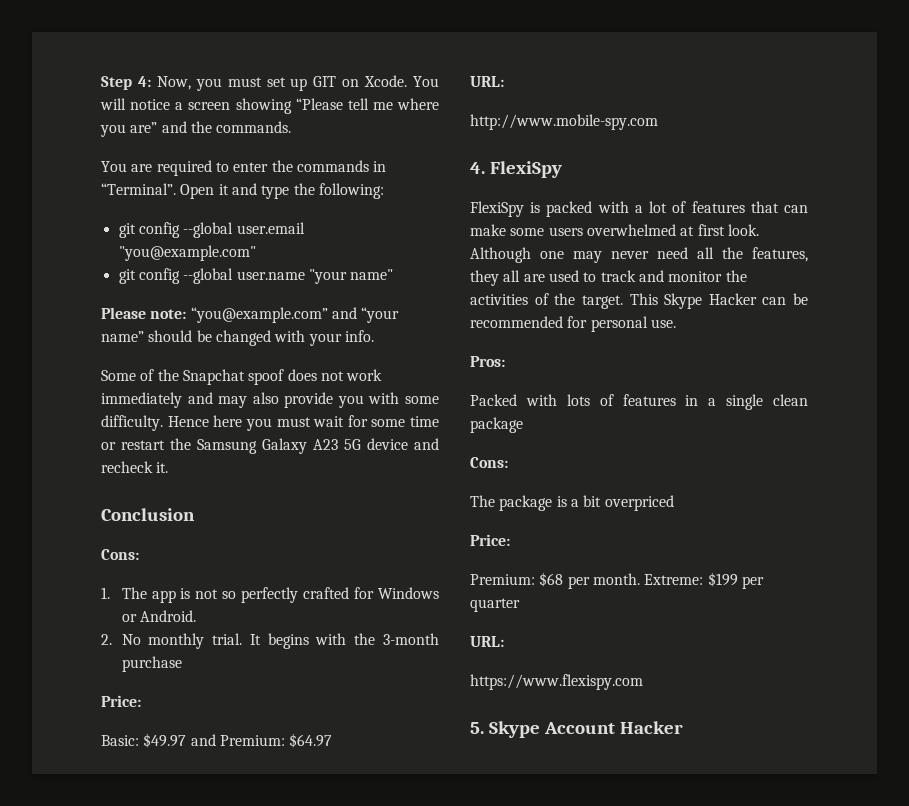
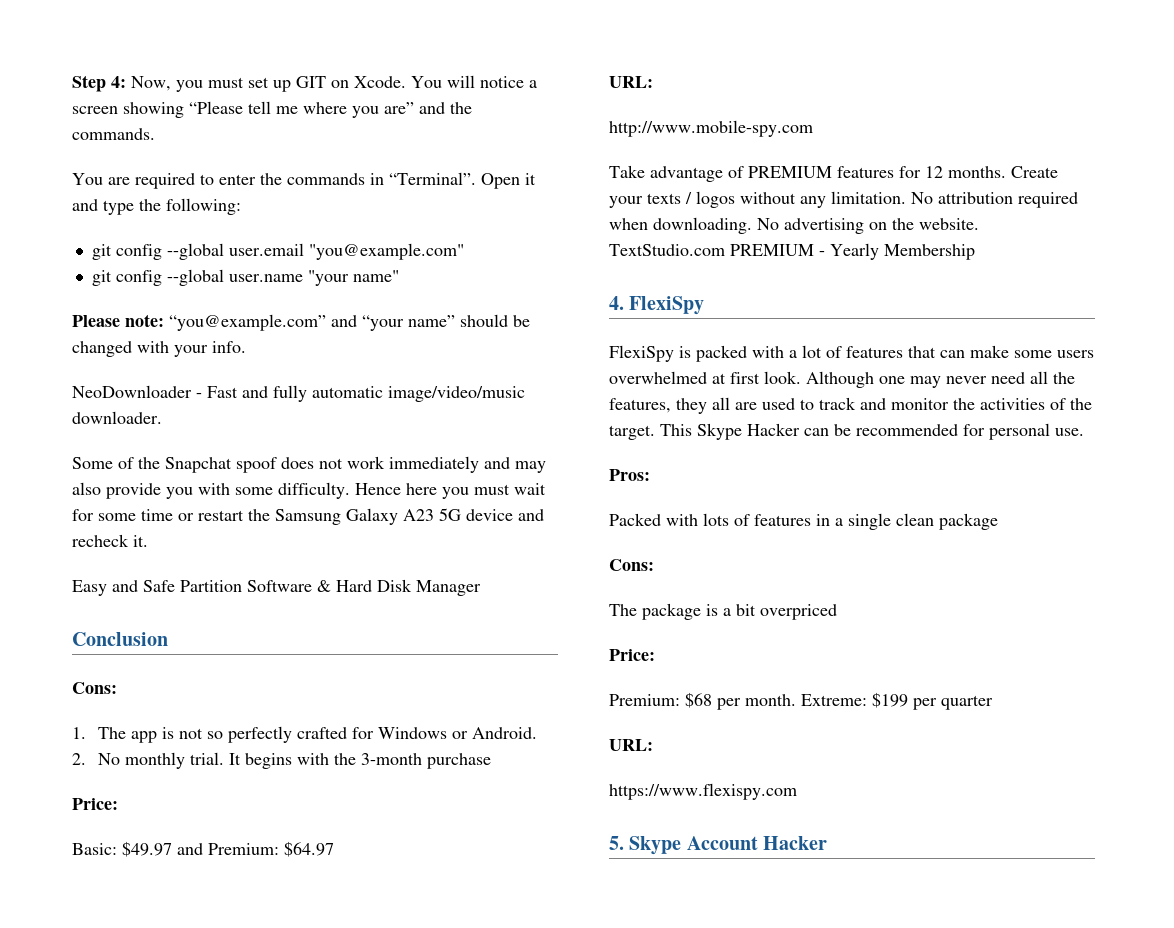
+ NeoDownloader - Fast and fully automatic image/video/music downloader.
+ Easy and Safe Partition Software & Hard Disk Manager
+ Take advantage of PREMIUM features for 12 months. Create your texts / logos without any limitation. No attribution required when downloading. No advertising on the website. TextStudio.com PREMIUM - Yearly Membership

